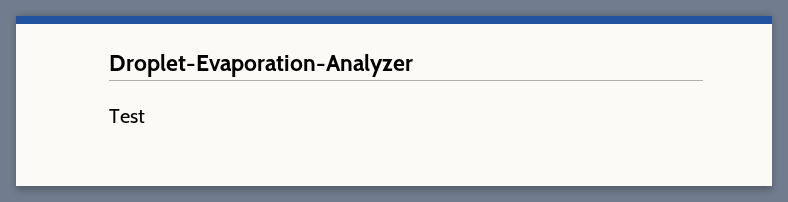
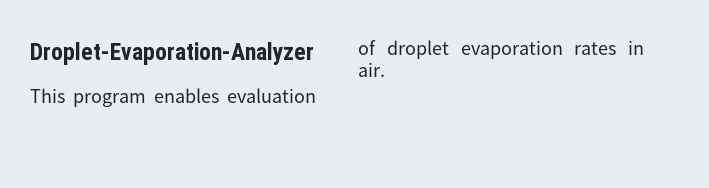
- Test
+ This program enables evaluation of droplet evaporation rates in air.

